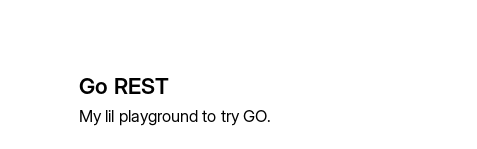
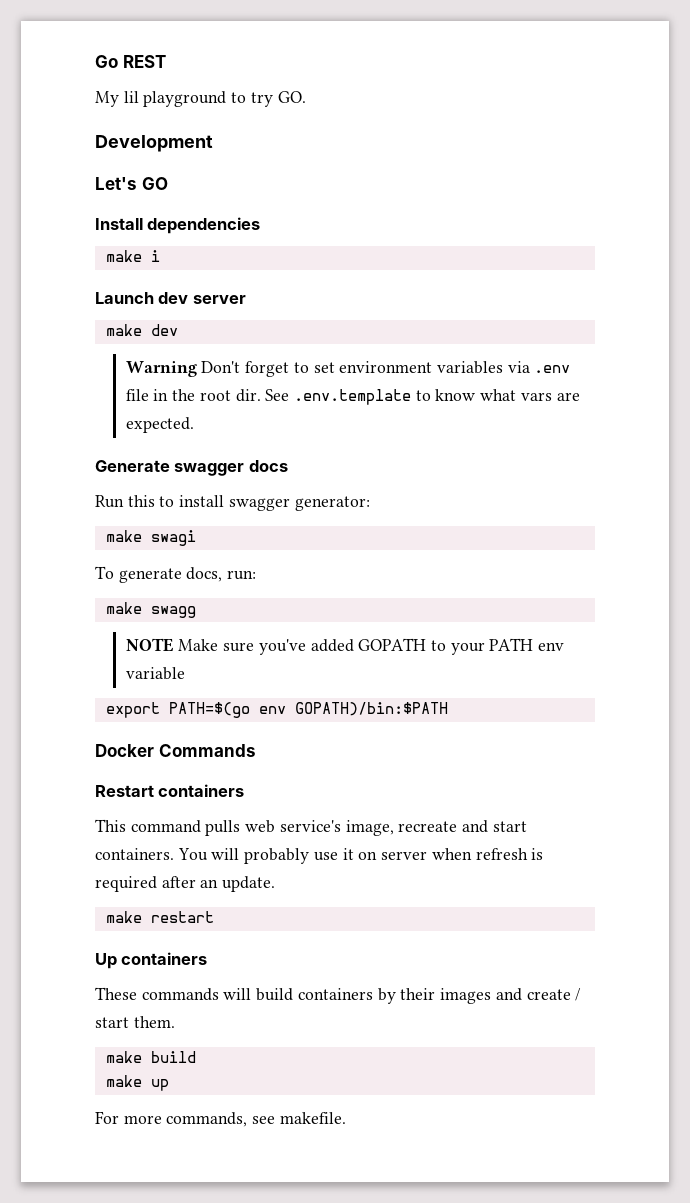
+ Development
+ Let's GO
+ Install dependencies
+ make i
+ Launch dev server
+ make dev
+ Warning Don't forget to set environment variables via .env file in the root dir. See .env.template to know what vars are expected.
+ Generate swagger docs
+ Run this to install swagger generator:
+ make swagi
+ To generate docs, run:
+ make swagg
+ NOTE Make sure you've added GOPATH to your PATH env variable
+ export PATH=$(go env GOPATH)/bin:$PATH
+ Docker Commands
+ Restart containers
+ This command pulls web service's image, recreate and start containers. You will probably use it on server when refresh is required after an update.
+ make restart
+ Up containers
+ These commands will build containers by their images and create / start them.
+ make build
+ make up
+ For more commands, see makefile.

